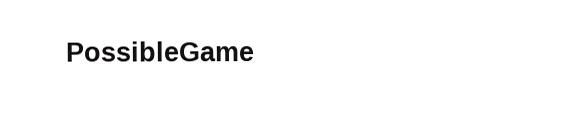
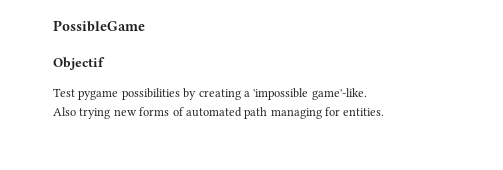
+ Objectif
+ Test pygame possibilities by creating a 'impossible game'-like.
+ Also trying new forms of automated path managing for entities.

